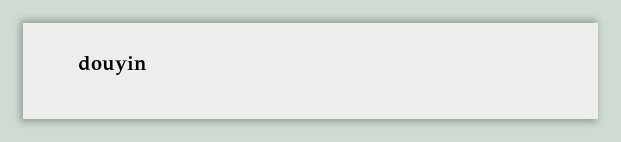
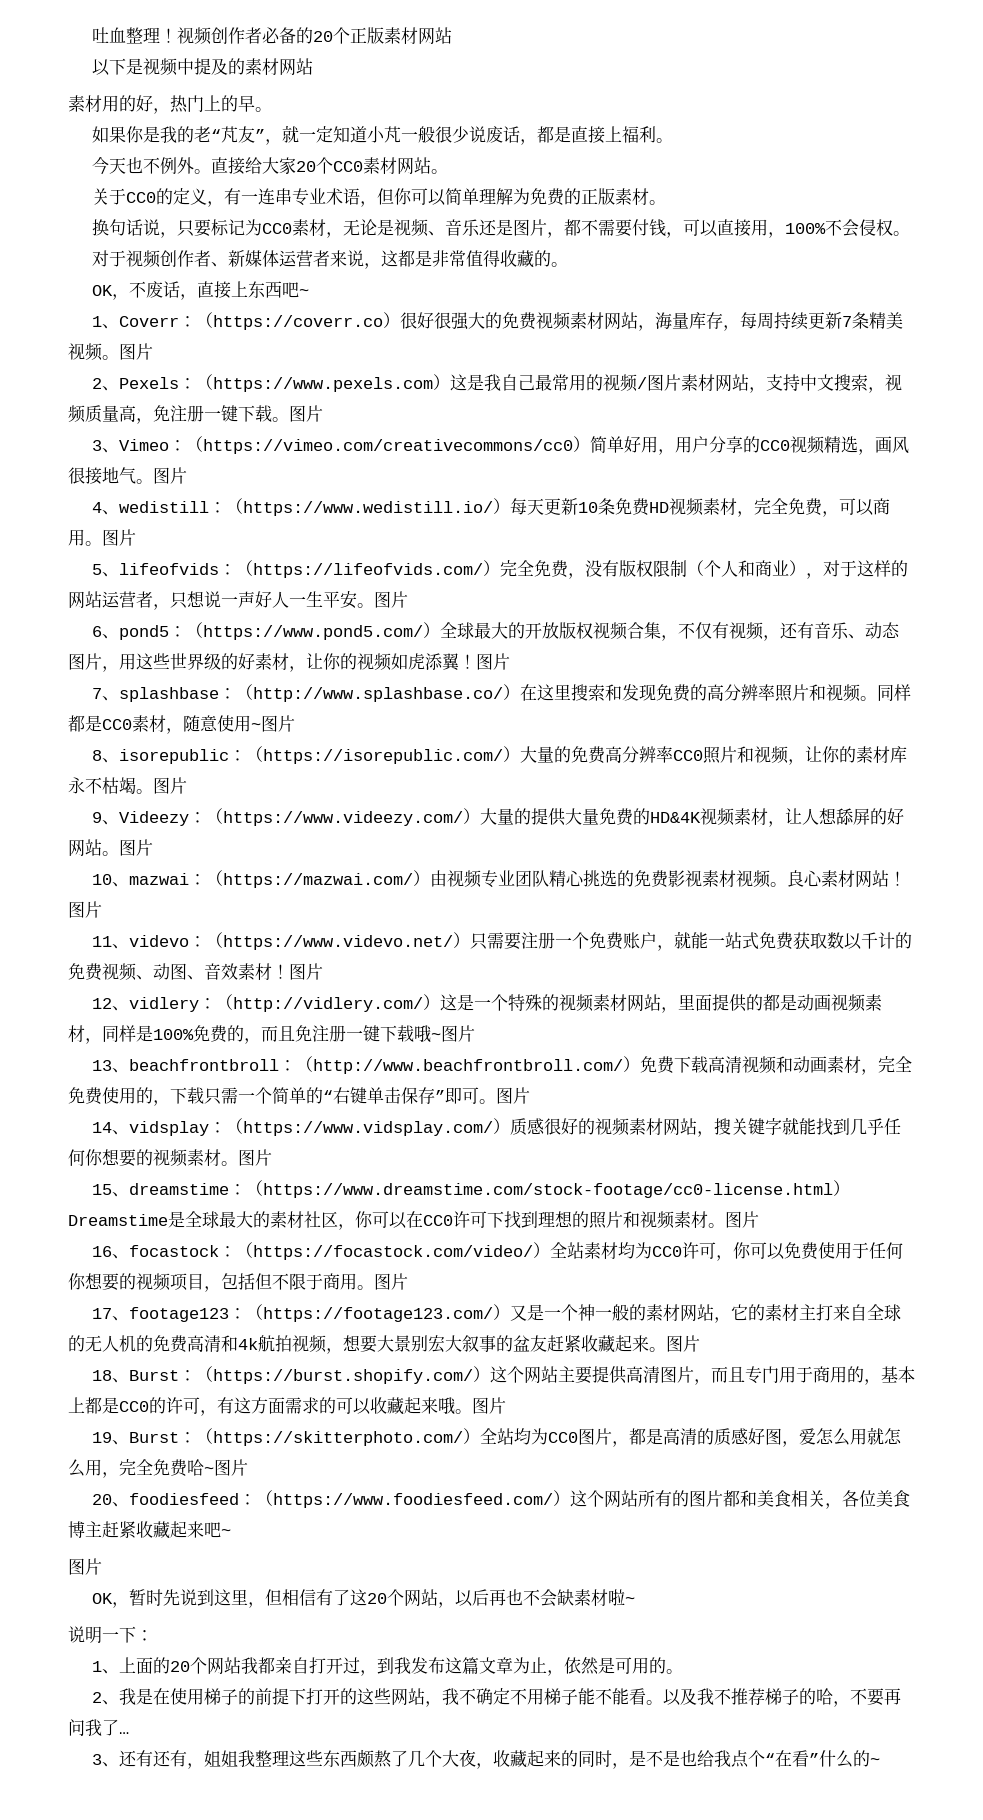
- douyin
+ 吐血整理！视频创作者必备的20个正版素材网站
+ 以下是视频中提及的素材网站
+ 素材用的好，热门上的早。
+ 如果你是我的老“芃友”，就一定知道小芃一般很少说废话，都是直接上福利。
+ 今天也不例外。直接给大家20个CC0素材网站。
+ 关于CC0的定义，有一连串专业术语，但你可以简单理解为免费的正版素材。
+ 换句话说，只要标记为CC0素材，无论是视频、音乐还是图片，都不需要付钱，可以直接用，100%不会侵权。
+ 对于视频创作者、新媒体运营者来说，这都是非常值得收藏的。
+ OK，不废话，直接上东西吧~
+ 1、Coverr：（https://coverr.co）很好很强大的免费视频素材网站，海量库存，每周持续更新7条精美视频。图片
+ 2、Pexels：（https://www.pexels.com）这是我自己最常用的视频/图片素材网站，支持中文搜索，视频质量高，免注册一键下载。图片
+ 3、Vimeo：（https://vimeo.com/creativecommons/cc0）简单好用，用户分享的CC0视频精选，画风很接地气。图片
+ 4、wedistill：（https://www.wedistill.io/）每天更新10条免费HD视频素材，完全免费，可以商用。图片
+ 5、lifeofvids：（https://lifeofvids.com/）完全免费，没有版权限制（个人和商业），对于这样的网站运营者，只想说一声好人一生平安。图片
+ 6、pond5：（https://www.pond5.com/）全球最大的开放版权视频合集，不仅有视频，还有音乐、动态图片，用这些世界级的好素材，让你的视频如虎添翼！图片
+ 7、splashbase：（http://www.splashbase.co/）在这里搜索和发现免费的高分辨率照片和视频。同样都是CC0素材，随意使用~图片
+ 8、isorepublic：（https://isorepublic.com/）大量的免费高分辨率CC0照片和视频，让你的素材库永不枯竭。图片
+ 9、Videezy：（https://www.videezy.com/）大量的提供大量免费的HD&4K视频素材，让人想舔屏的好网站。图片
+ 10、mazwai：（https://mazwai.com/）由视频专业团队精心挑选的免费影视素材视频。良心素材网站！图片
+ 11、videvo：（https://www.videvo.net/）只需要注册一个免费账户，就能一站式免费获取数以千计的免费视频、动图、音效素材！图片
+ 12、vidlery：（http://vidlery.com/）这是一个特殊的视频素材网站，里面提供的都是动画视频素材，同样是100%免费的，而且免注册一键下载哦~图片
+ 13、beachfrontbroll：（http://www.beachfrontbroll.com/）免费下载高清视频和动画素材，完全免费使用的，下载只需一个简单的“右键单击保存”即可。图片
+ 14、vidsplay：（https://www.vidsplay.com/）质感很好的视频素材网站，搜关键字就能找到几乎任何你想要的视频素材。图片
+ 15、dreamstime：（https://www.dreamstime.com/stock-footage/cc0-license.html）Dreamstime是全球最大的素材社区，你可以在CC0许可下找到理想的照片和视频素材。图片
+ 16、focastock：（https://focastock.com/video/）全站素材均为CC0许可，你可以免费使用于任何你想要的视频项目，包括但不限于商用。图片
+ 17、footage123：（https://footage123.com/）又是一个神一般的素材网站，它的素材主打来自全球的无人机的免费高清和4k航拍视频，想要大景别宏大叙事的盆友赶紧收藏起来。图片
+ 18、Burst：（https://burst.shopify.com/）这个网站主要提供高清图片，而且专门用于商用的，基本上都是CC0的许可，有这方面需求的可以收藏起来哦。图片
+ 19、Burst：（https://skitterphoto.com/）全站均为CC0图片，都是高清的质感好图，爱怎么用就怎么用，完全免费哈~图片
+ 20、foodiesfeed：（https://www.foodiesfeed.com/）这个网站所有的图片都和美食相关，各位美食博主赶紧收藏起来吧~
+ 图片
+ OK，暂时先说到这里，但相信有了这20个网站，以后再也不会缺素材啦~
+ 说明一下：
+ 1、上面的20个网站我都亲自打开过，到我发布这篇文章为止，依然是可用的。
+ 2、我是在使用梯子的前提下打开的这些网站，我不确定不用梯子能不能看。以及我不推荐梯子的哈，不要再问我了…
+ 3、还有还有，姐姐我整理这些东西颇熬了几个大夜，收藏起来的同时，是不是也给我点个“在看”什么的~

